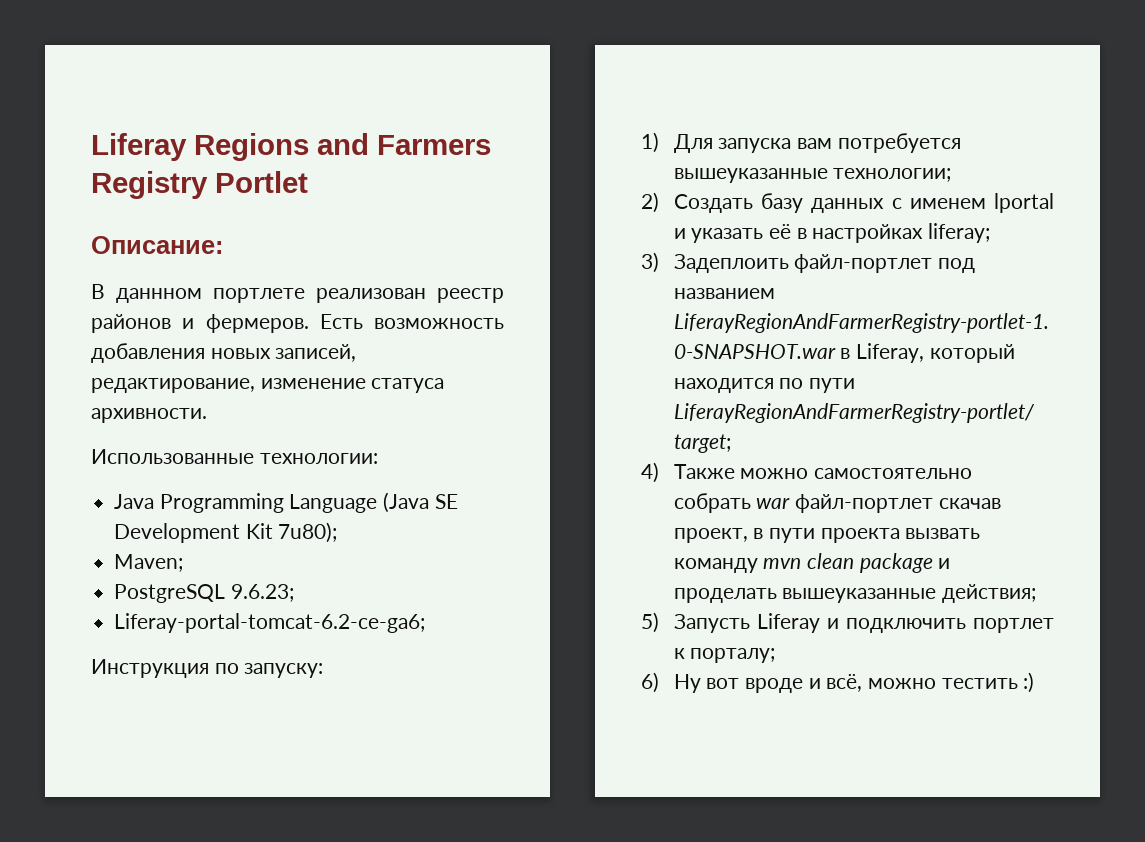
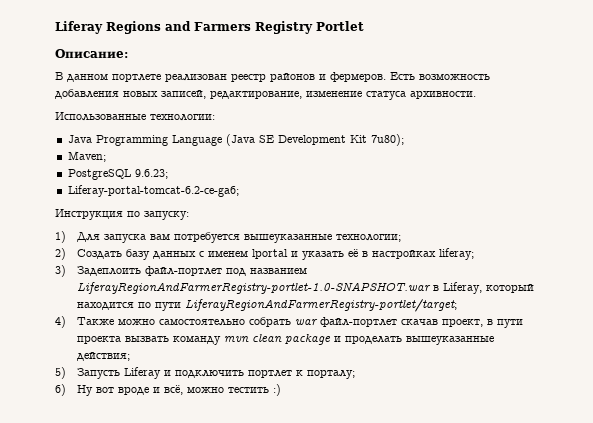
- В даннном портлете реализован реестр районов и фермеров.
+ В данном портлете реализован реестр районов и фермеров.

